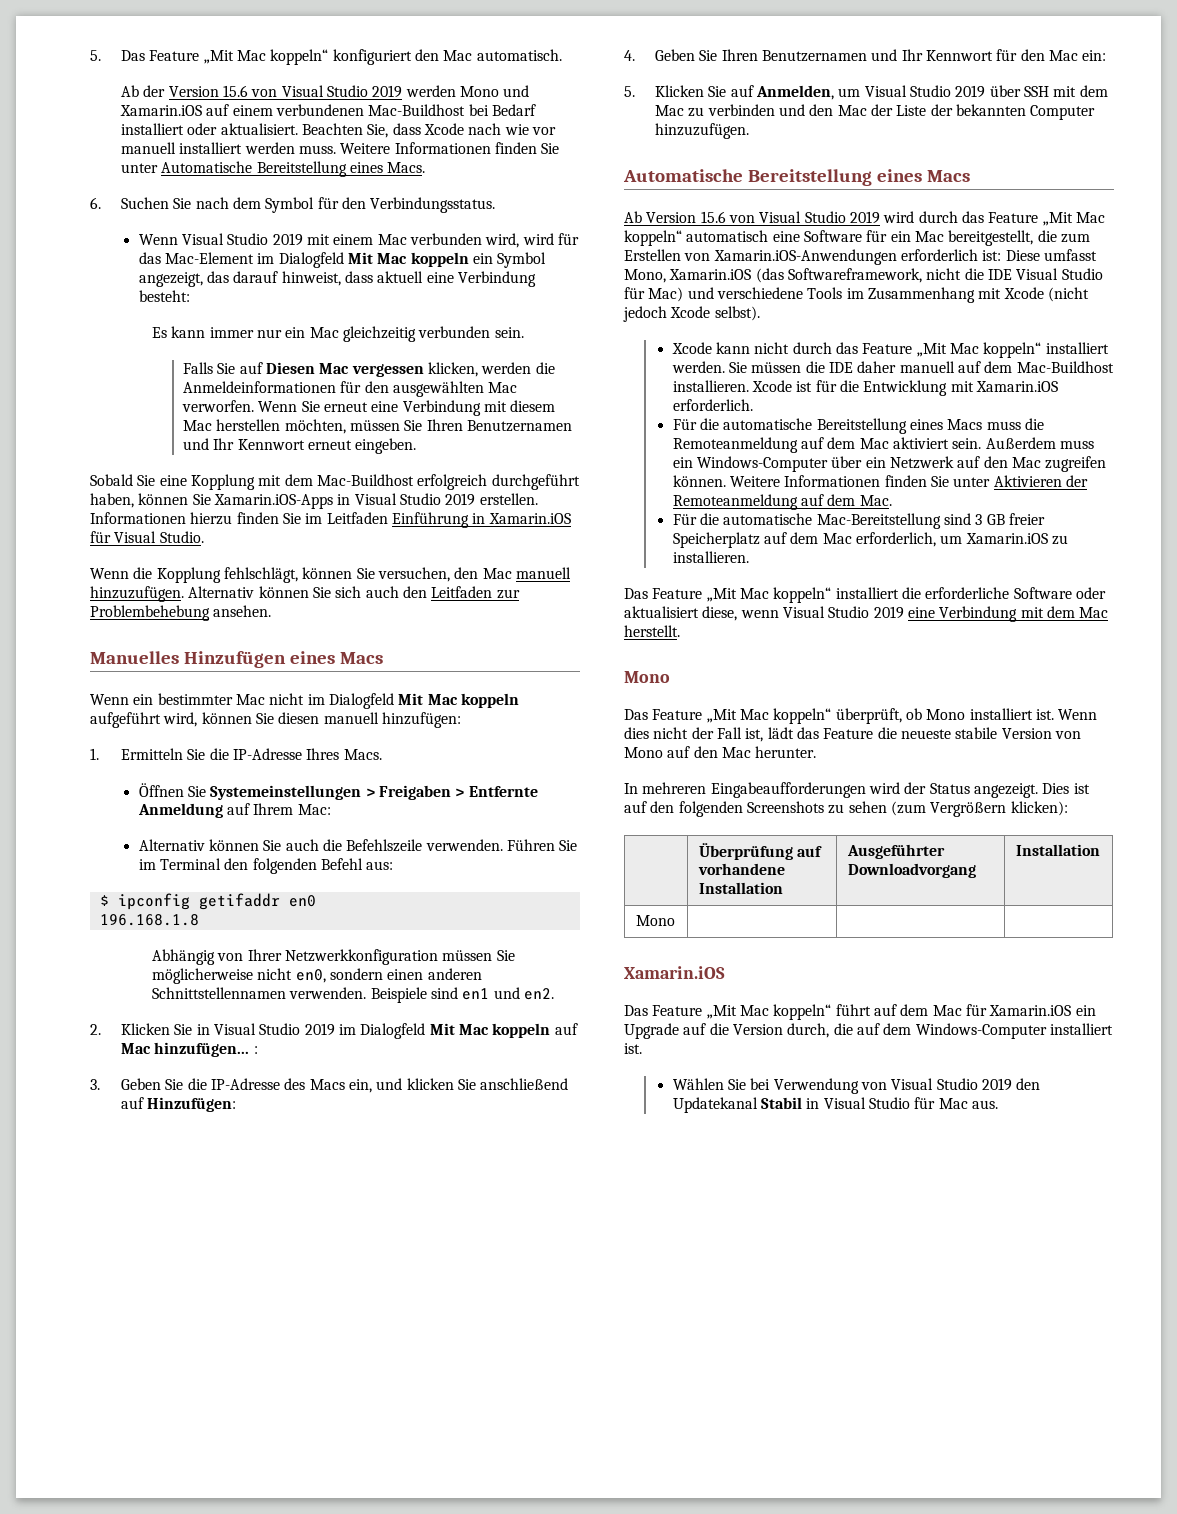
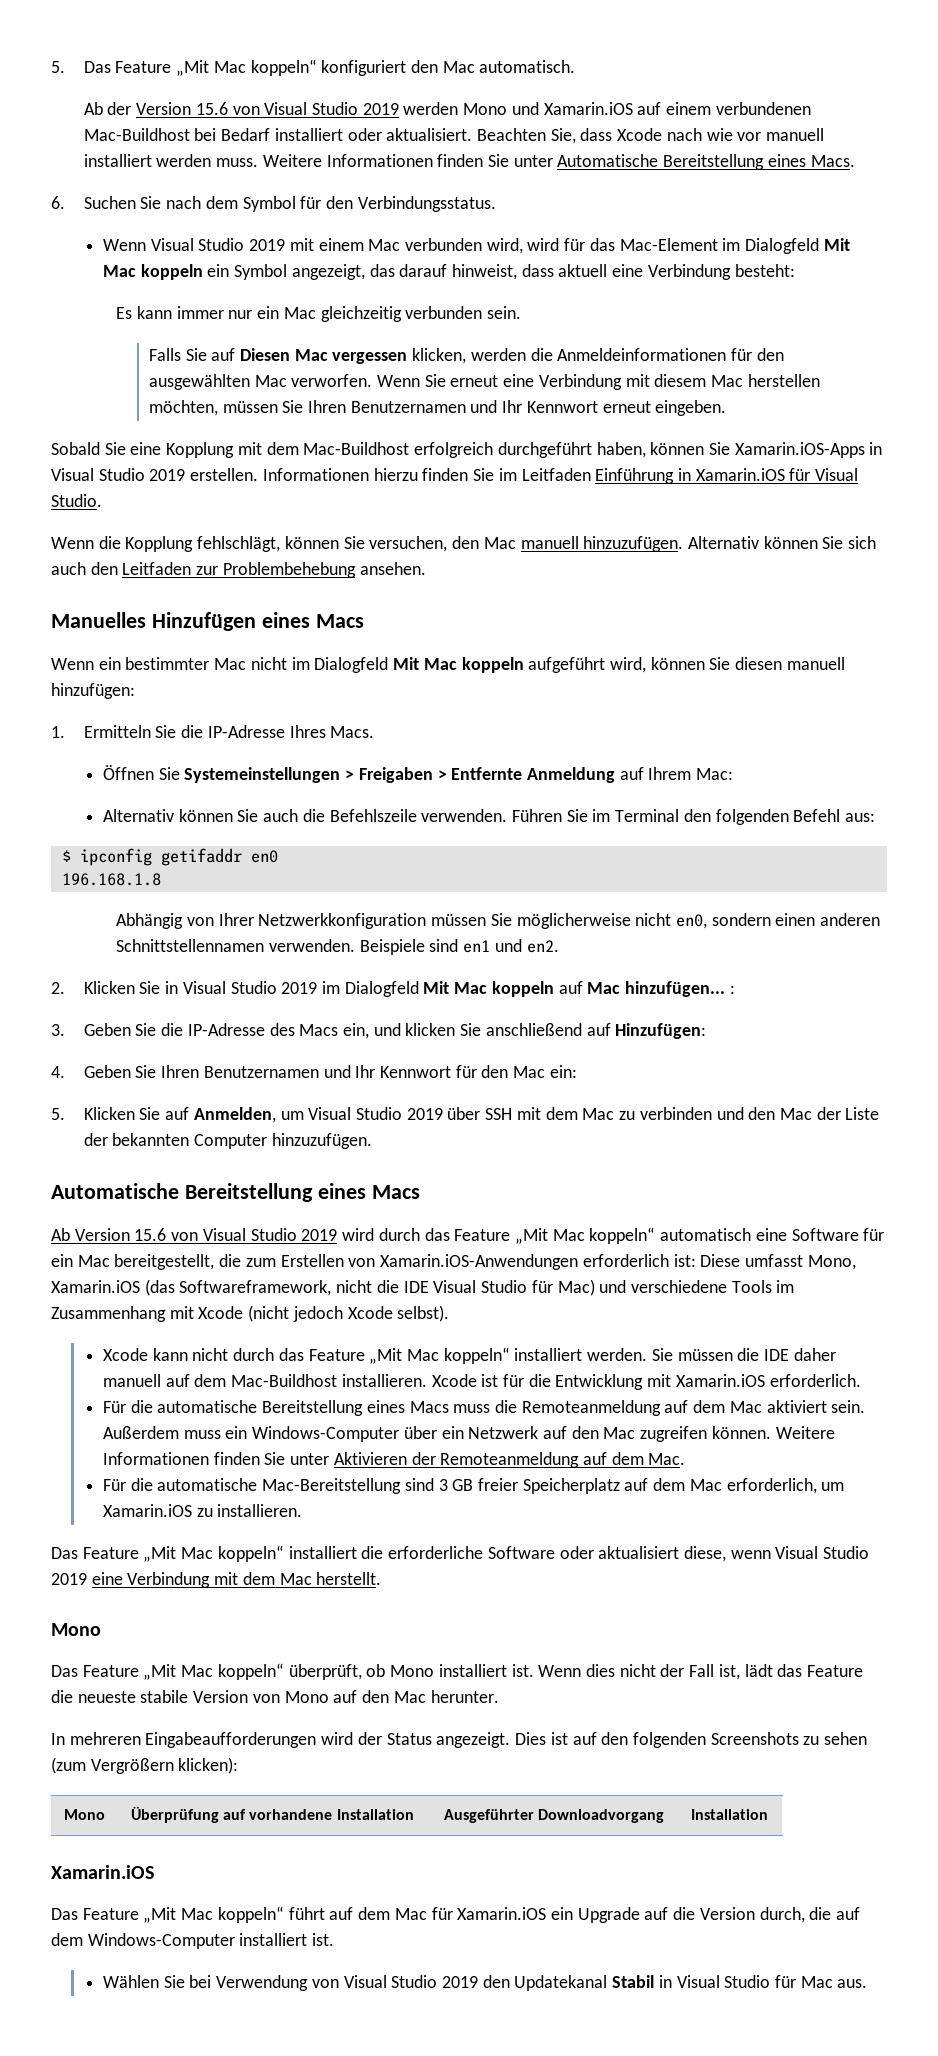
- | Überprüfung auf vorhandene Installation | Ausgeführter Downloadvorgang | Installation
+ Mono | Überprüfung auf vorhandene Installation | Ausgeführter Downloadvorgang | Installation
- Mono | | |

